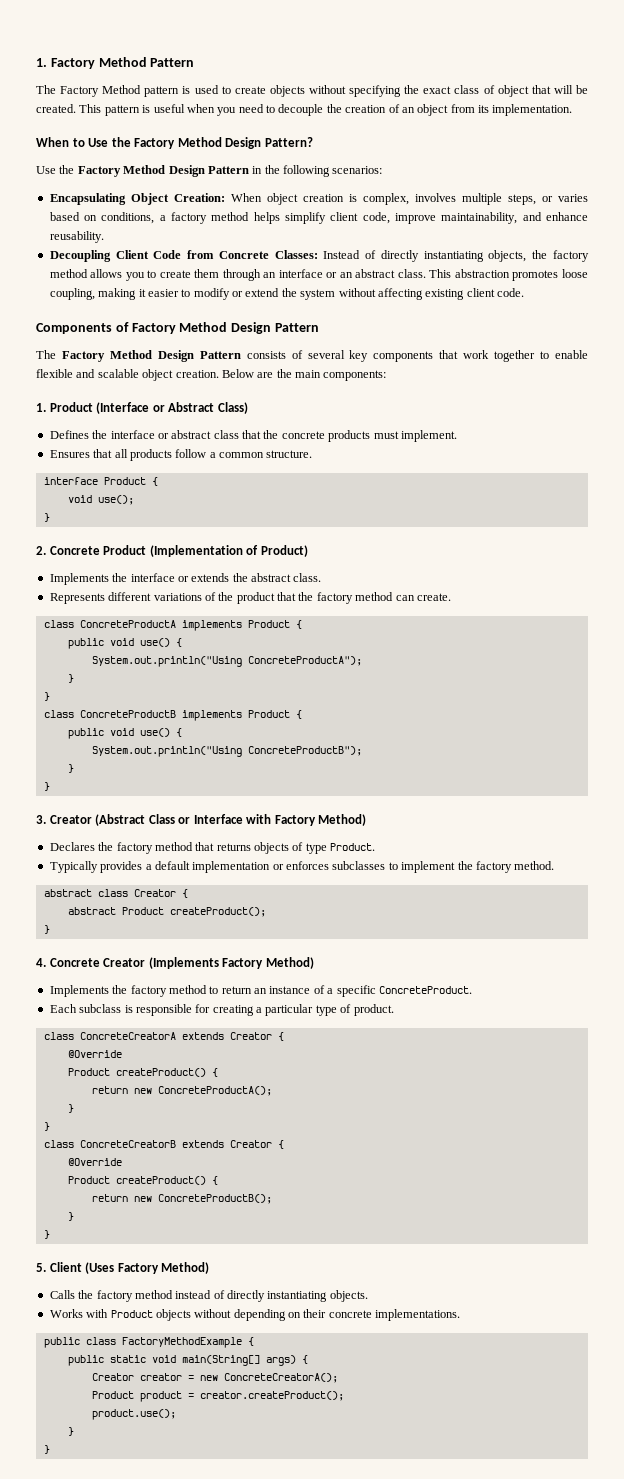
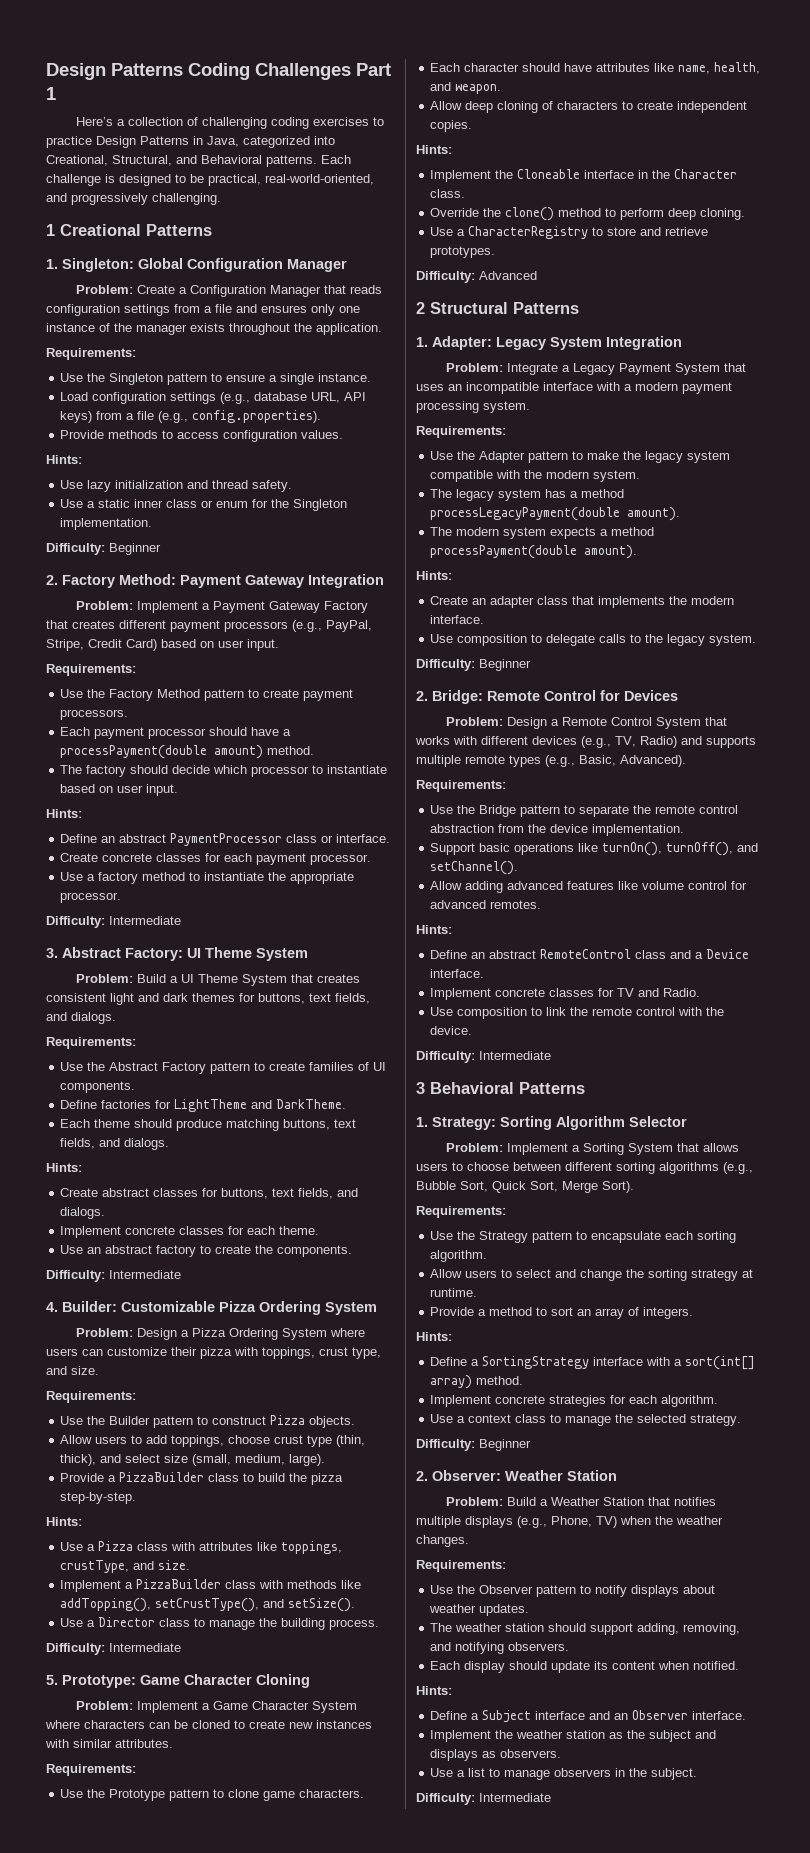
- 1. Factory Method Pattern
- The Factory Method pattern is used to create objects without specifying the exact class of object that will be created. This pattern is useful when you need to decouple the creation of an object from its implementation.
- When to Use the Factory Method Design Pattern?
- Use the Factory Method Design Pattern in the following scenarios:
- Encapsulating Object Creation: When object creation is complex, involves multiple steps, or varies based on conditions, a factory method helps simplify client code, improve maintainability, and enhance reusability.
- Decoupling Client Code from Concrete Classes: Instead of directly instantiating objects, the factory method allows you to create them through an interface or an abstract class. This abstraction promotes loose coupling, making it easier to modify or extend the system without affecting existing client code.
- Components of Factory Method Design Pattern
- The Factory Method Design Pattern consists of several key components that work together to enable flexible and scalable object creation. Below are the main components:
- 1. Product (Interface or Abstract Class)
- Defines the interface or abstract class that the concrete products must implement.
- Ensures that all products follow a common structure.
- interface Product {
- void use();
- }
- 2. Concrete Product (Implementation of Product)
- Implements the interface or extends the abstract class.
- Represents different variations of the product that the factory method can create.
- class ConcreteProductA implements Product {
- public void use() {
- System.out.println("Using ConcreteProductA");
- }
- }
- class ConcreteProductB implements Product {
- public void use() {
- System.out.println("Using ConcreteProductB");
- }
- }
- 3. Creator (Abstract Class or Interface with Factory Method)
- Declares the factory method that returns objects of type Product.
- Typically provides a default implementation or enforces subclasses to implement the factory method.
- abstract class Creator {
- abstract Product createProduct();
- }
- 4. Concrete Creator (Implements Factory Method)
- Implements the factory method to return an instance of a specific ConcreteProduct.
- Each subclass is responsible for creating a particular type of product.
- class ConcreteCreatorA extends Creator {
- @Override
- Product createProduct() {
- return new ConcreteProductA();
- }
- }
- class ConcreteCreatorB extends Creator {
- @Override
- Product createProduct() {
- return new ConcreteProductB();
- }
- }
- 5. Client (Uses Factory Method)
- Calls the factory method instead of directly instantiating objects.
- Works with Product objects without depending on their concrete implementations.
- public class FactoryMethodExample {
- public static void main(String[] args) {
- Creator creator = new ConcreteCreatorA();
- Product product = creator.createProduct();
- product.use();
- }
- }
+ Design Patterns Coding Challenges Part 1
+ Here’s a collection of challenging coding exercises to practice Design Patterns in Java, categorized into Creational, Structural, and Behavioral patterns. Each challenge is designed to be practical, real-world-oriented, and progressively challenging.
+ 1 Creational Patterns
+ 1. Singleton: Global Configuration Manager
+ Problem: Create a Configuration Manager that reads configuration settings from a file and ensures only one instance of the manager exists throughout the application.
+ Requirements:
+ Use the Singleton pattern to ensure a single instance.
+ Load configuration settings (e.g., database URL, API keys) from a file (e.g., config.properties).
+ Provide methods to access configuration values.
+ Hints:
+ Use lazy initialization and thread safety.
+ Use a static inner class or enum for the Singleton implementation.
+ Difficulty: Beginner
+ 2. Factory Method: Payment Gateway Integration
+ Problem: Implement a Payment Gateway Factory that creates different payment processors (e.g., PayPal, Stripe, Credit Card) based on user input.
+ Requirements:
+ Use the Factory Method pattern to create payment processors.
+ Each payment processor should have a processPayment(double amount) method.
+ The factory should decide which processor to instantiate based on user input.
+ Hints:
+ Define an abstract PaymentProcessor class or interface.
+ Create concrete classes for each payment processor.
+ Use a factory method to instantiate the appropriate processor.
+ Difficulty: Intermediate
+ 3. Abstract Factory: UI Theme System
+ Problem: Build a UI Theme System that creates consistent light and dark themes for buttons, text fields, and dialogs.
+ Requirements:
+ Use the Abstract Factory pattern to create families of UI components.
+ Define factories for LightTheme and DarkTheme.
+ Each theme should produce matching buttons, text fields, and dialogs.
+ Hints:
+ Create abstract classes for buttons, text fields, and dialogs.
+ Implement concrete classes for each theme.
+ Use an abstract factory to create the components.
+ Difficulty: Intermediate
+ 4. Builder: Customizable Pizza Ordering System
+ Problem: Design a Pizza Ordering System where users can customize their pizza with toppings, crust type, and size.
+ Requirements:
+ Use the Builder pattern to construct Pizza objects.
+ Allow users to add toppings, choose crust type (thin, thick), and select size (small, medium, large).
+ Provide a PizzaBuilder class to build the pizza step-by-step.
+ Hints:
+ Use a Pizza class with attributes like toppings, crustType, and size.
+ Implement a PizzaBuilder class with methods like addTopping(), setCrustType(), and setSize().
+ Use a Director class to manage the building process.
+ Difficulty: Intermediate
+ 5. Prototype: Game Character Cloning
+ Problem: Implement a Game Character System where characters can be cloned to create new instances with similar attributes.
+ Requirements:
+ Use the Prototype pattern to clone game characters.
+ Each character should have attributes like name, health, and weapon.
+ Allow deep cloning of characters to create independent copies.
+ Hints:
+ Implement the Cloneable interface in the Character class.
+ Override the clone() method to perform deep cloning.
+ Use a CharacterRegistry to store and retrieve prototypes.
+ Difficulty: Advanced
+ 2 Structural Patterns
+ 1. Adapter: Legacy System Integration
+ Problem: Integrate a Legacy Payment System that uses an incompatible interface with a modern payment processing system.
+ Requirements:
+ Use the Adapter pattern to make the legacy system compatible with the modern system.
+ The legacy system has a method processLegacyPayment(double amount).
+ The modern system expects a method processPayment(double amount).
+ Hints:
+ Create an adapter class that implements the modern interface.
+ Use composition to delegate calls to the legacy system.
+ Difficulty: Beginner
+ 2. Bridge: Remote Control for Devices
+ Problem: Design a Remote Control System that works with different devices (e.g., TV, Radio) and supports multiple remote types (e.g., Basic, Advanced).
+ Requirements:
+ Use the Bridge pattern to separate the remote control abstraction from the device implementation.
+ Support basic operations like turnOn(), turnOff(), and setChannel().
+ Allow adding advanced features like volume control for advanced remotes.
+ Hints:
+ Define an abstract RemoteControl class and a Device interface.
+ Implement concrete classes for TV and Radio.
+ Use composition to link the remote control with the device.
+ Difficulty: Intermediate
+ 3 Behavioral Patterns
+ 1. Strategy: Sorting Algorithm Selector
+ Problem: Implement a Sorting System that allows users to choose between different sorting algorithms (e.g., Bubble Sort, Quick Sort, Merge Sort).
+ Requirements:
+ Use the Strategy pattern to encapsulate each sorting algorithm.
+ Allow users to select and change the sorting strategy at runtime.
+ Provide a method to sort an array of integers.
+ Hints:
+ Define a SortingStrategy interface with a sort(int[] array) method.
+ Implement concrete strategies for each algorithm.
+ Use a context class to manage the selected strategy.
+ Difficulty: Beginner
+ 2. Observer: Weather Station
+ Problem: Build a Weather Station that notifies multiple displays (e.g., Phone, TV) when the weather changes.
+ Requirements:
+ Use the Observer pattern to notify displays about weather updates.
+ The weather station should support adding, removing, and notifying observers.
+ Each display should update its content when notified.
+ Hints:
+ Define a Subject interface and an Observer interface.
+ Implement the weather station as the subject and displays as observers.
+ Use a list to manage observers in the subject.
+ Difficulty: Intermediate

